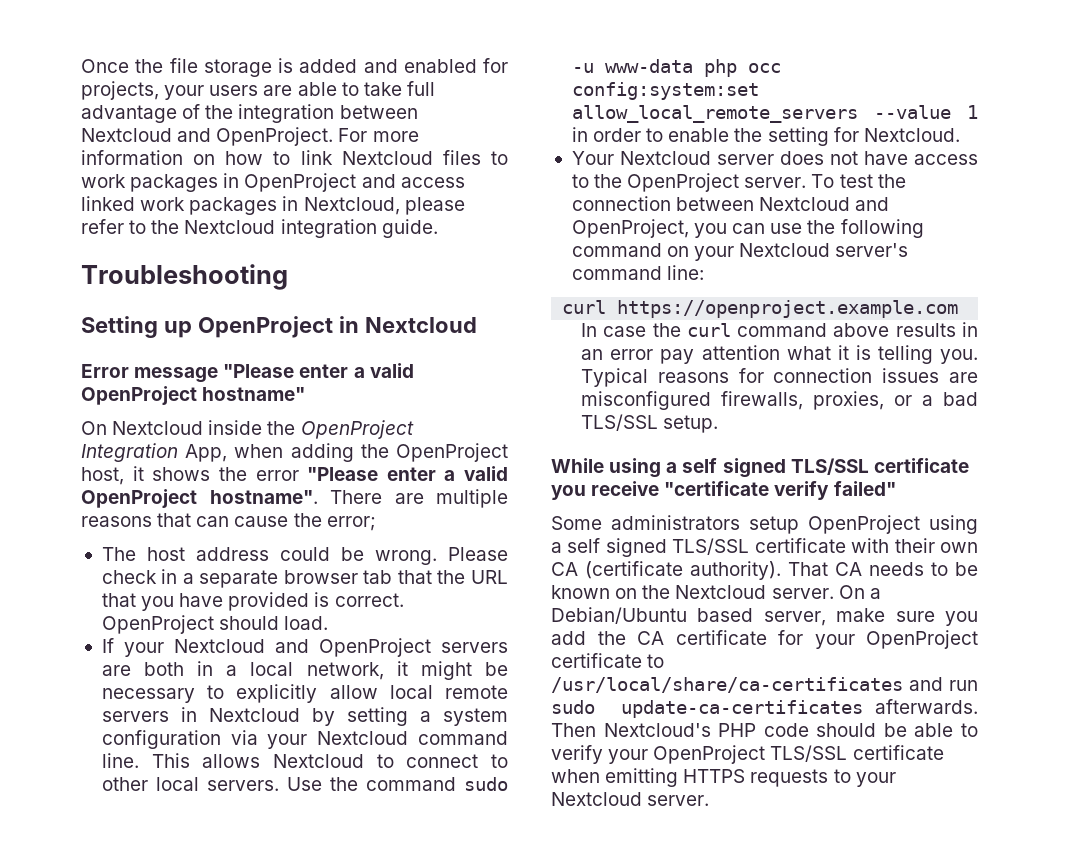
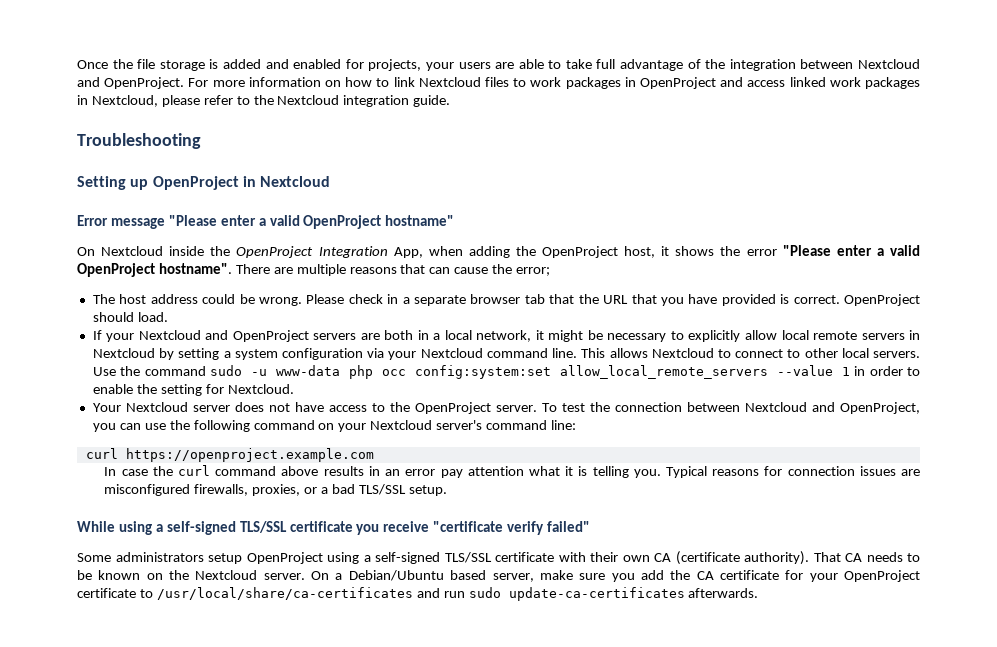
- While using a self signed TLS/SSL certificate you receive "certificate verify failed"
+ While using a self-signed TLS/SSL certificate you receive "certificate verify failed"
- Some administrators setup OpenProject using a self signed TLS/SSL certificate with their own CA (certificate authority).
+ Some administrators setup OpenProject using a self-signed TLS/SSL certificate with their own CA (certificate authority).
- Then Nextcloud's PHP code should be able to verify your OpenProject TLS/SSL certificate when emitting HTTPS requests to your Nextcloud server.

